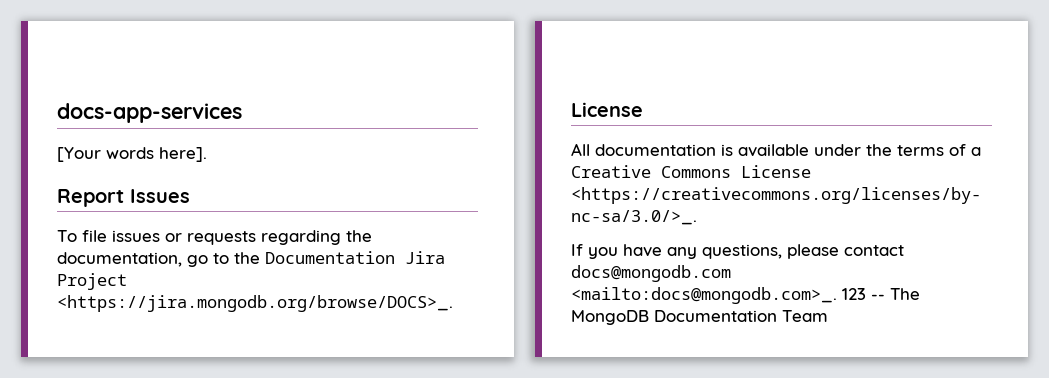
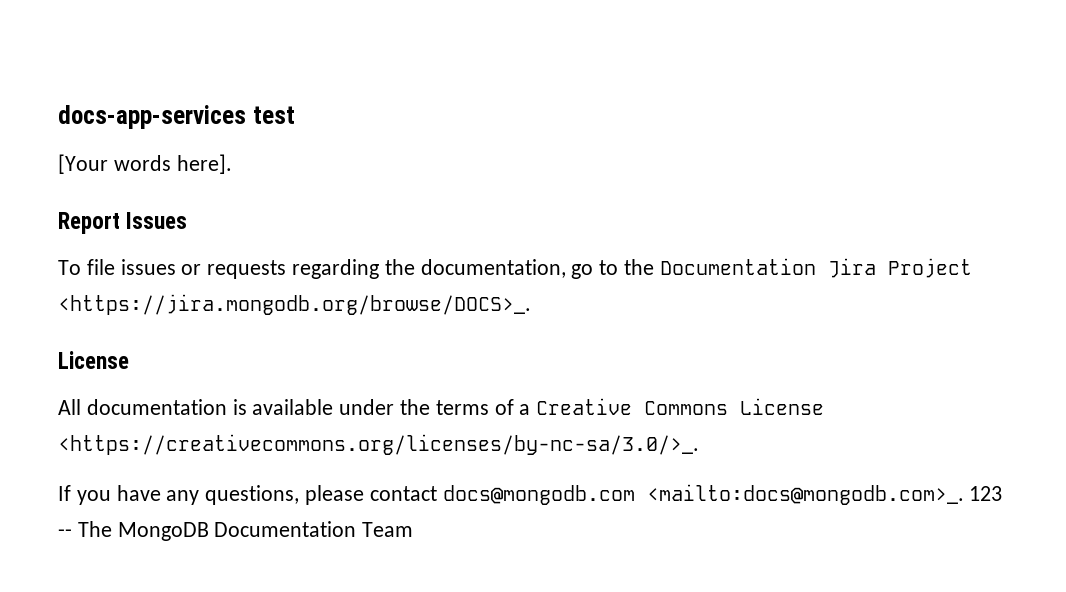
- docs-app-services
+ docs-app-services test

